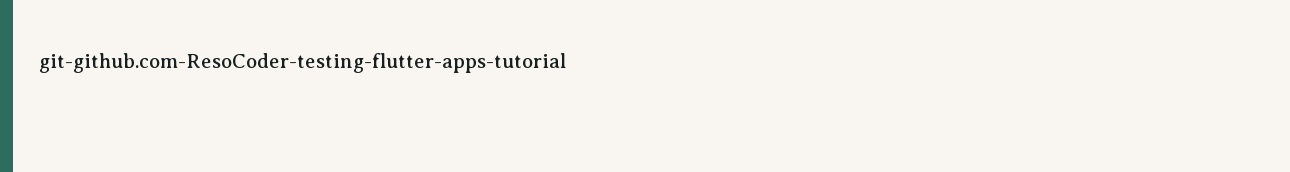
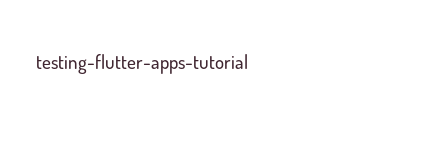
- git-github.com-ResoCoder-testing-flutter-apps-tutorial
+ testing-flutter-apps-tutorial

